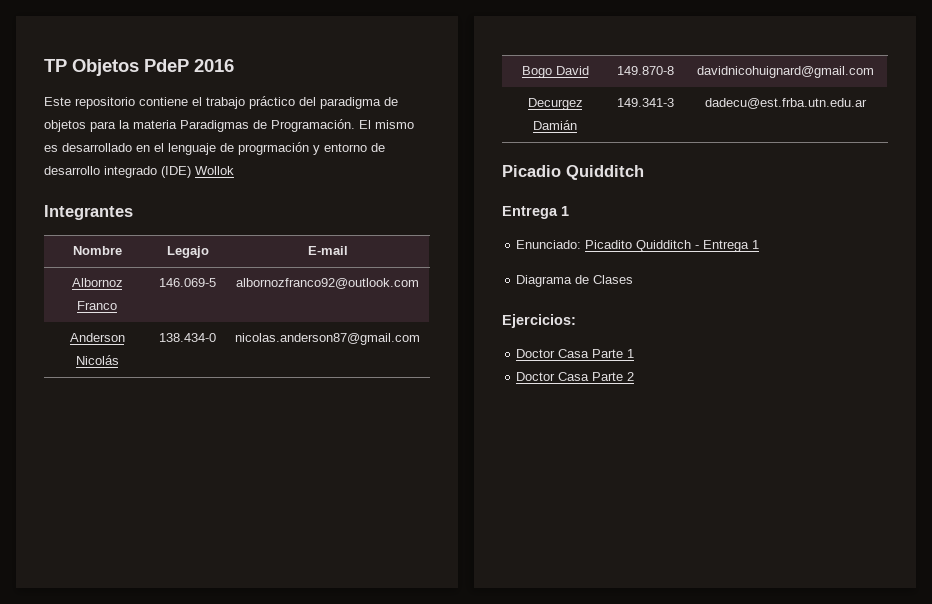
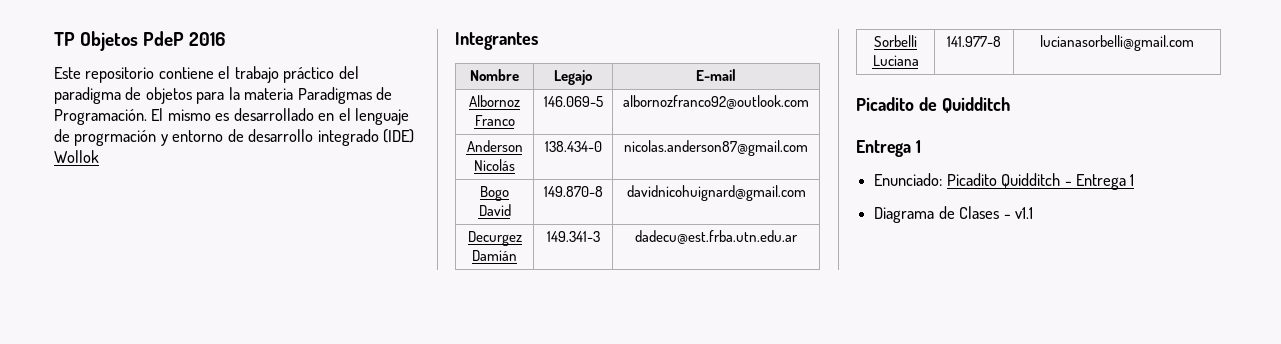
- Picadio Quidditch
+ Sorbelli Luciana | 141.977-8 | lucianasorbelli@gmail.com
+ Picadito de Quidditch
- Diagrama de Clases
- Ejercicios:
- Doctor Casa Parte 1
- Doctor Casa Parte 2
+ Diagrama de Clases - v1.1

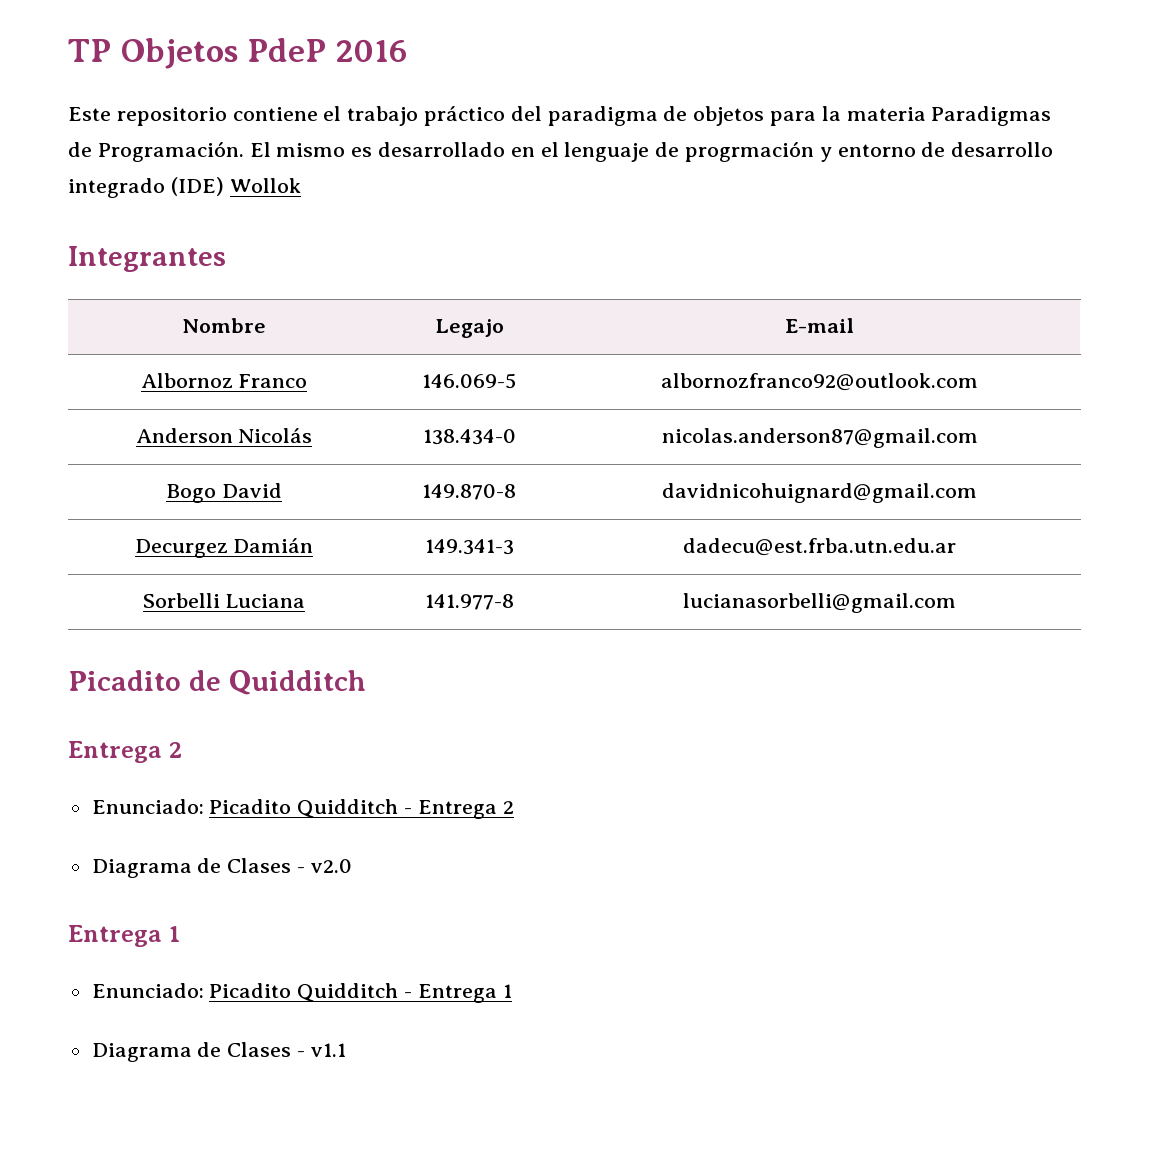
  Picadito de Quidditch
+ Entrega 2
+ Enunciado: Picadito Quidditch - Entrega 2
+ Diagrama de Clases - v2.0

